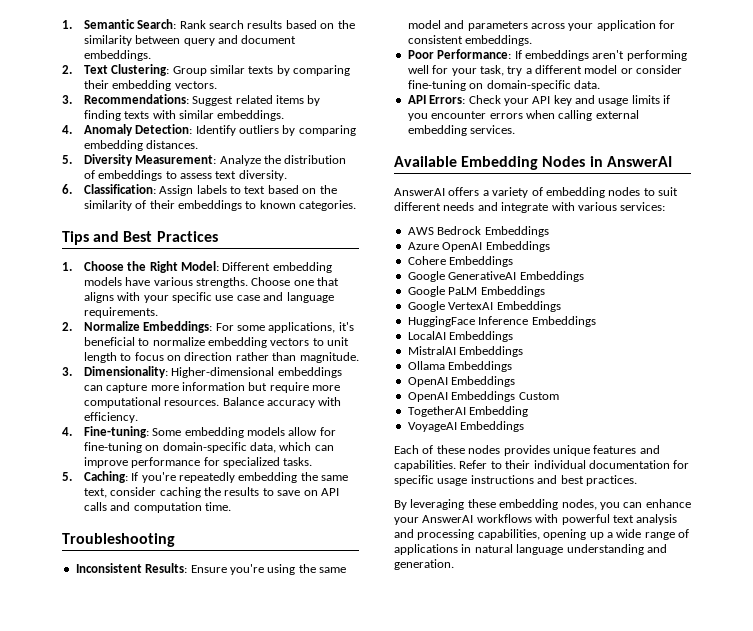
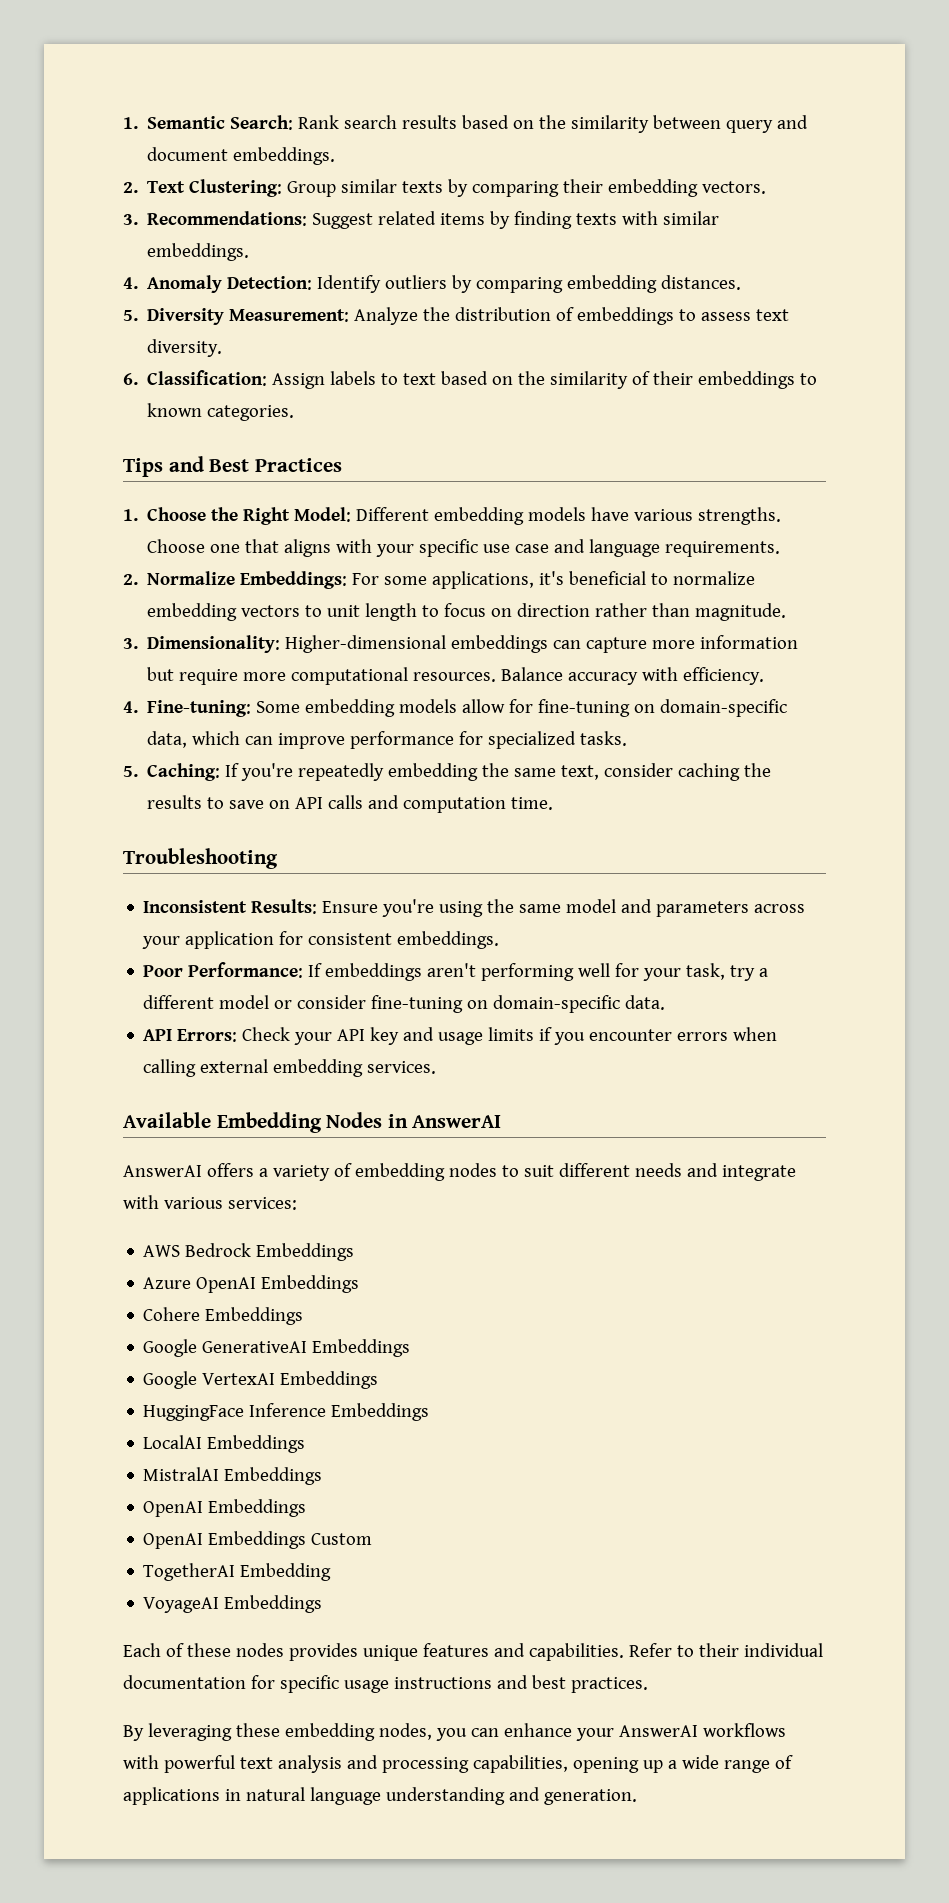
- Google PaLM Embeddings
- Ollama Embeddings

